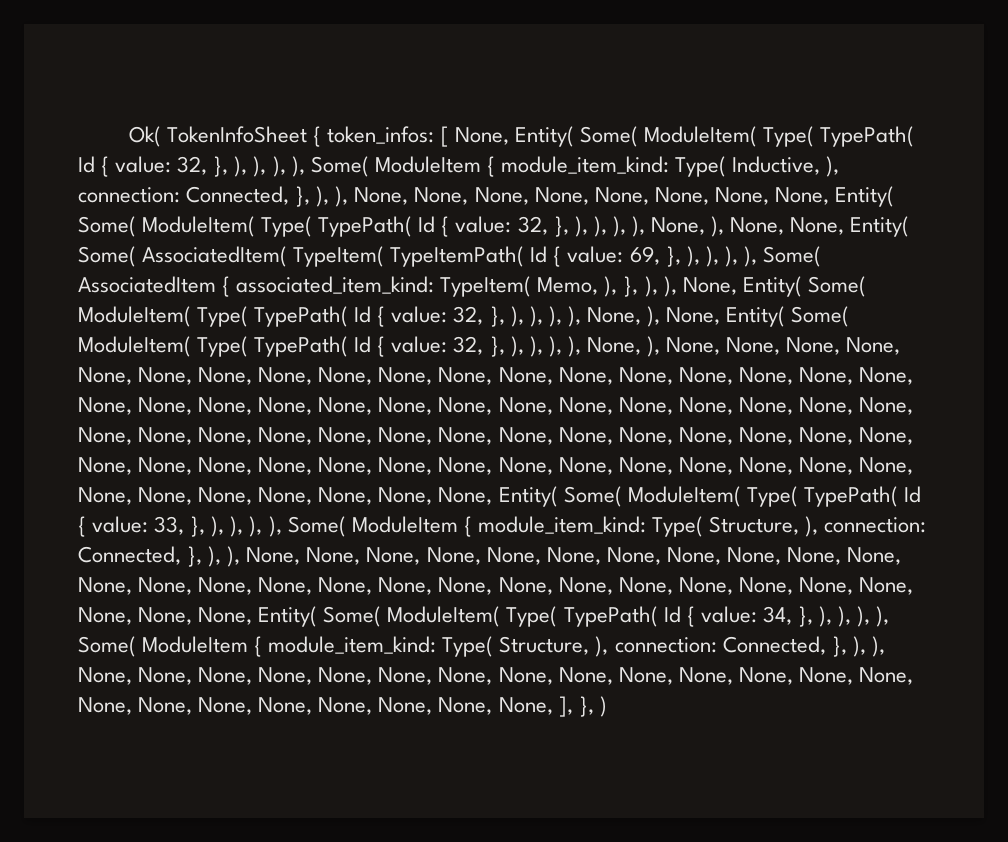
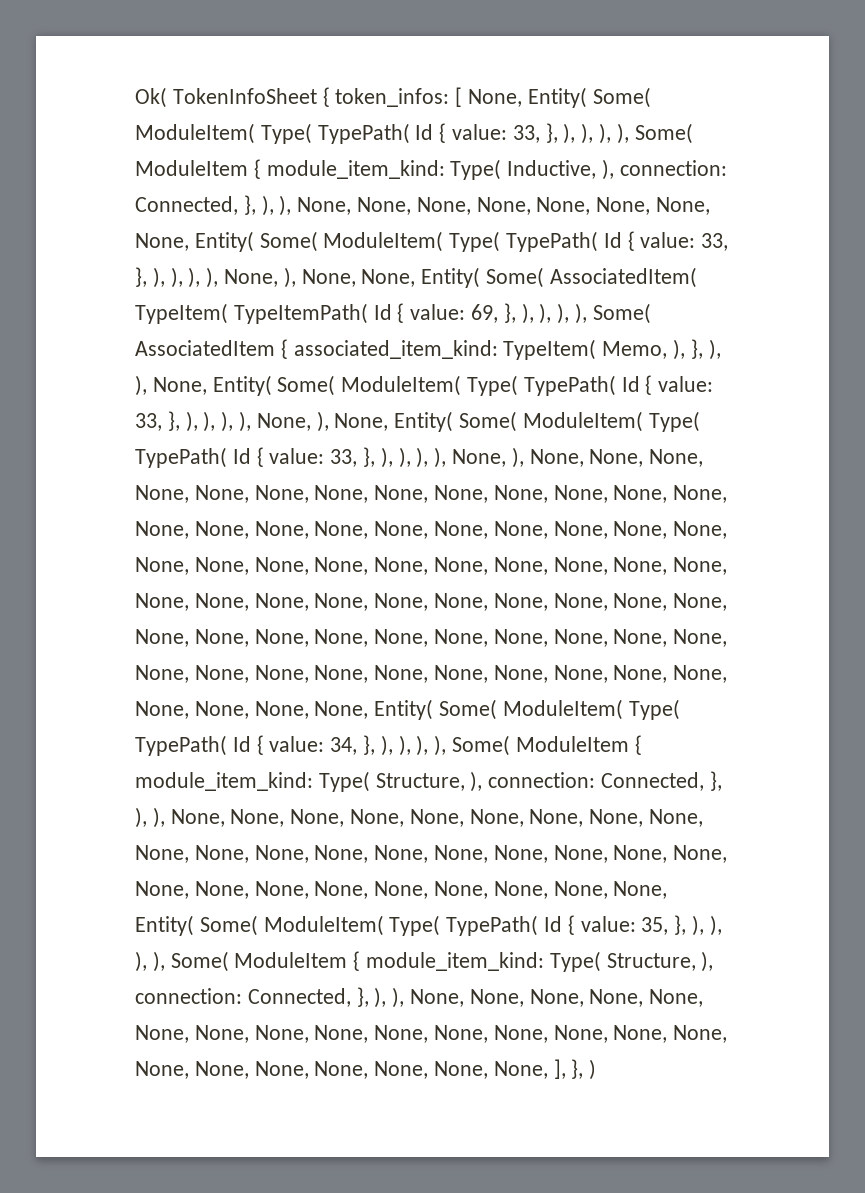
- 32, }, ), ), ), ), Some( ModuleItem { module_item_kind:
+ 33, }, ), ), ), ), Some( ModuleItem { module_item_kind:
- 32, }, ), ), ), ), None, ), None, None, Entity( Some( AssociatedItem( TypeItem( TypeItemPath( Id { value:
+ 33, }, ), ), ), ), None, ), None, None, Entity( Some( AssociatedItem( TypeItem( TypeItemPath( Id { value:
- 32, }, ), ), ), ), None, ), None, Entity( Some( ModuleItem( Type( TypePath( Id { value:
+ 33, }, ), ), ), ), None, ), None, Entity( Some( ModuleItem( Type( TypePath( Id { value:
- 32, }, ), ), ), ), None, ), None, None, None, None, None, None, None, None, None, None, None, None, None, None, None, None, None, None, None, None, None, None, None, None, None, None, None, None, None, None, None, None, None, None, None, None, None, None, None, None, None, None, None, None, None, None, None, None, None, None, None, None, None, None, None, None, None, None, None, None, None, None, None, None, None, None, None, Entity( Some( ModuleItem( Type( TypePath( Id { value:
+ 33, }, ), ), ), ), None, ), None, None, None, None, None, None, None, None, None, None, None, None, None, None, None, None, None, None, None, None, None, None, None, None, None, None, None, None, None, None, None, None, None, None, None, None, None, None, None, None, None, None, None, None, None, None, None, None, None, None, None, None, None, None, None, None, None, None, None, None, None, None, None, None, None, None, None, Entity( Some( ModuleItem( Type( TypePath( Id { value:
- 33, }, ), ), ), ), Some( ModuleItem { module_item_kind:
+ 34, }, ), ), ), ), Some( ModuleItem { module_item_kind:
- 34, }, ), ), ), ), Some( ModuleItem { module_item_kind:
+ 35, }, ), ), ), ), Some( ModuleItem { module_item_kind:

